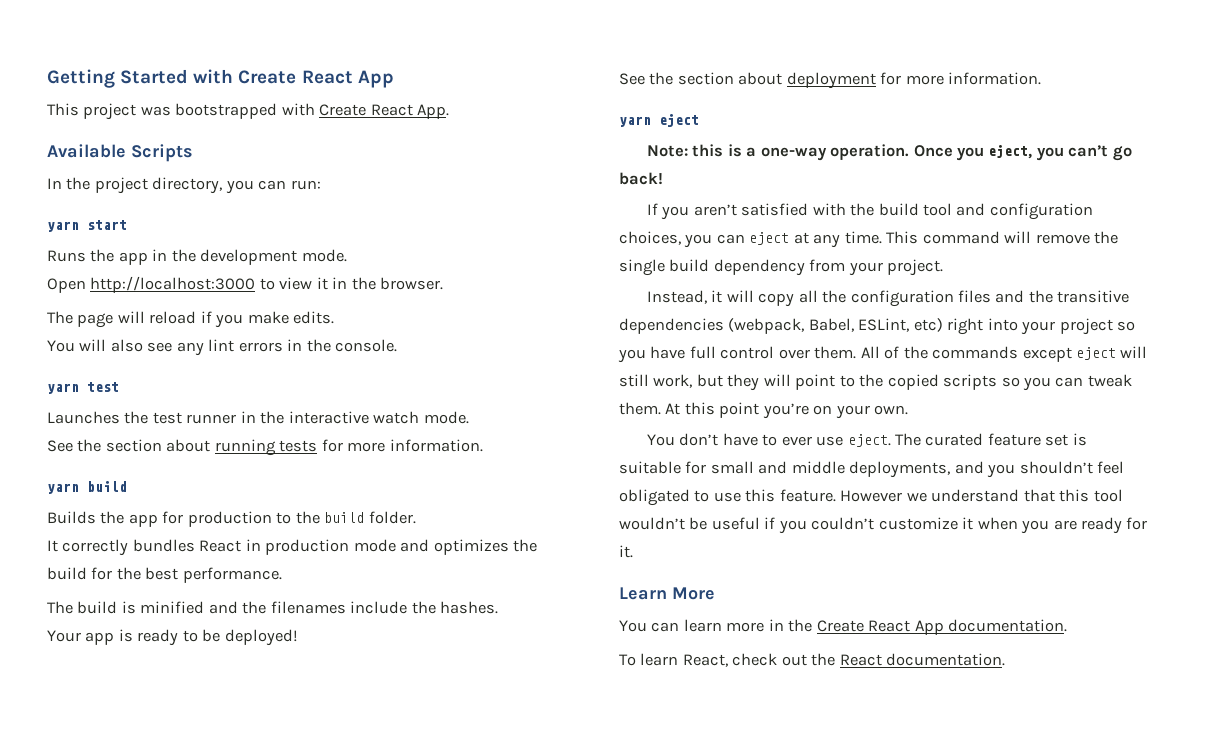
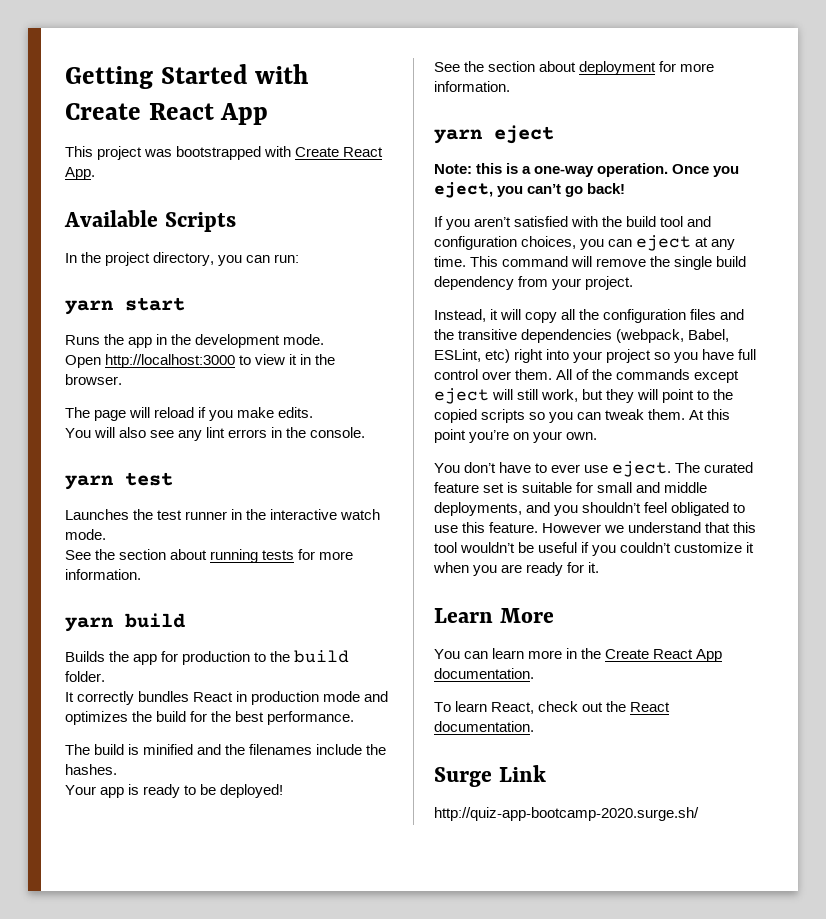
+ Surge Link
+ http://quiz-app-bootcamp-2020.surge.sh/

